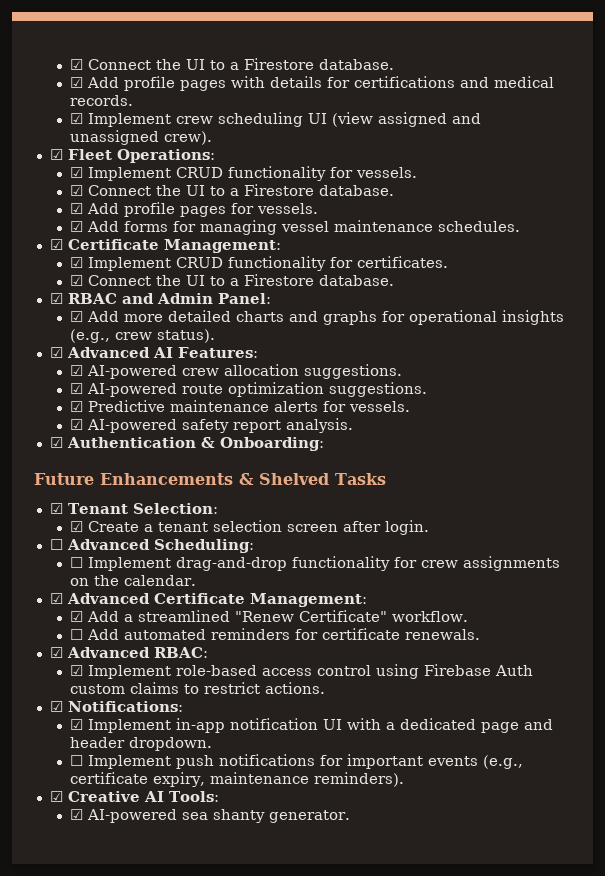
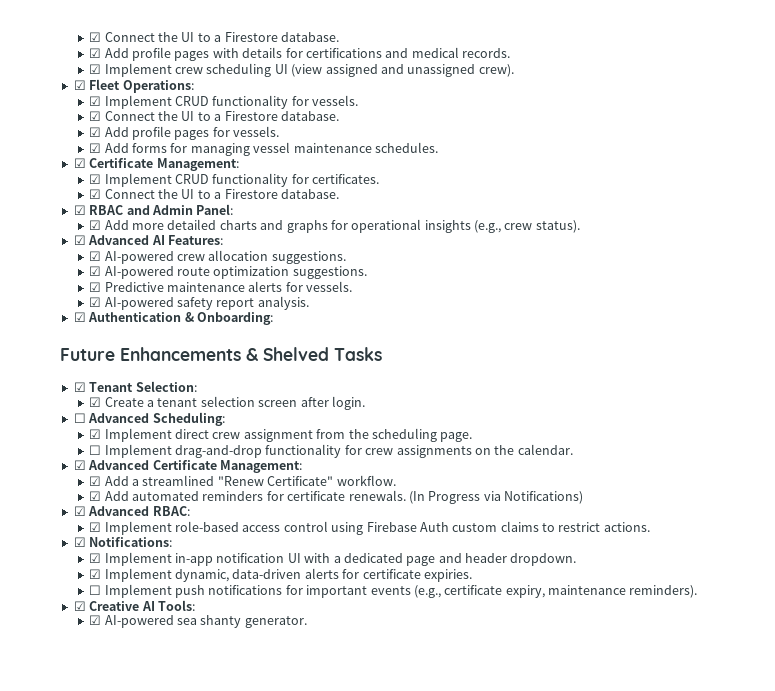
+ ☑ Implement direct crew assignment from the scheduling page.
- ☐ Add automated reminders for certificate renewals.
+ ☑ Add automated reminders for certificate renewals. (In Progress via Notifications)
+ ☑ Implement dynamic, data-driven alerts for certificate expiries.

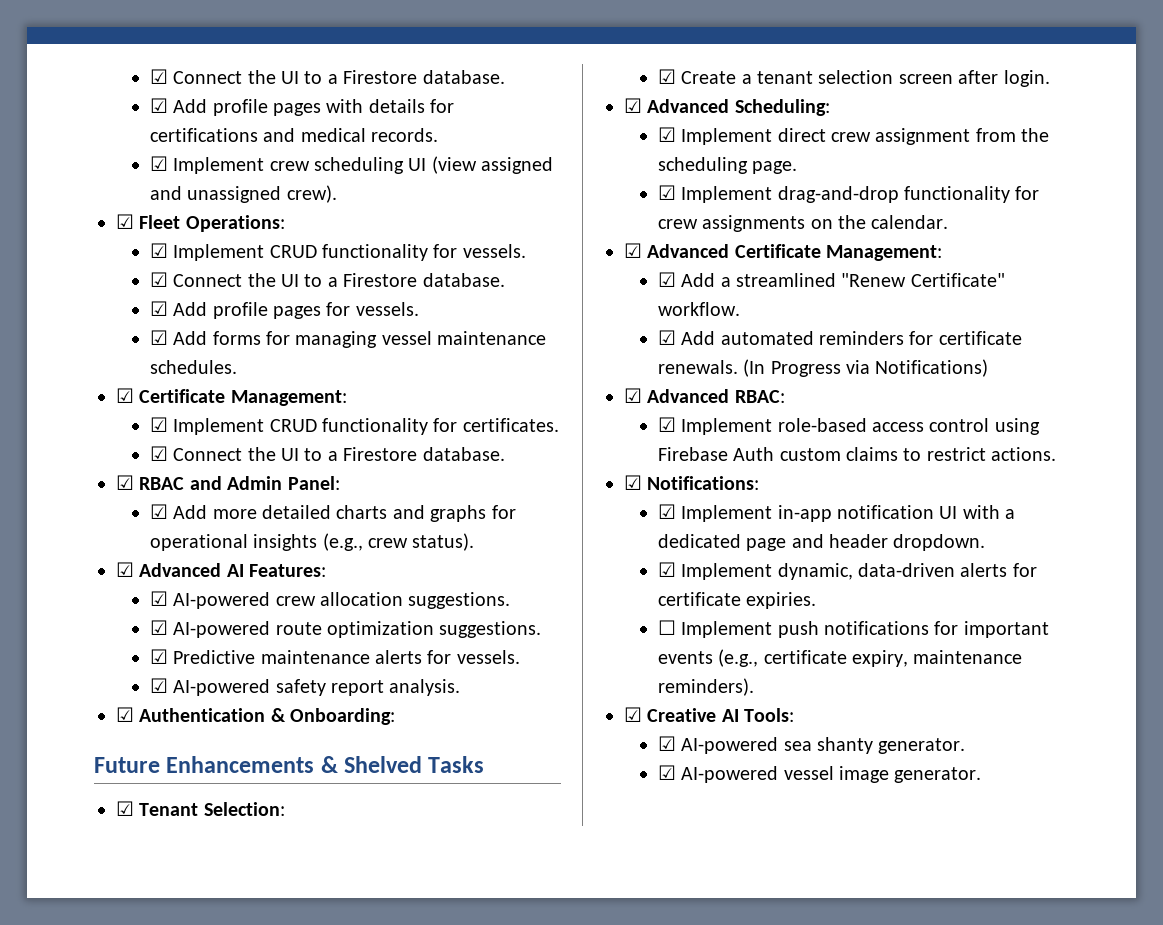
- ☐ Advanced Scheduling:
+ ☑ Advanced Scheduling:
- ☐ Implement drag-and-drop functionality for crew assignments on the calendar.
+ ☑ Implement drag-and-drop functionality for crew assignments on the calendar.
+ ☑ AI-powered vessel image generator.

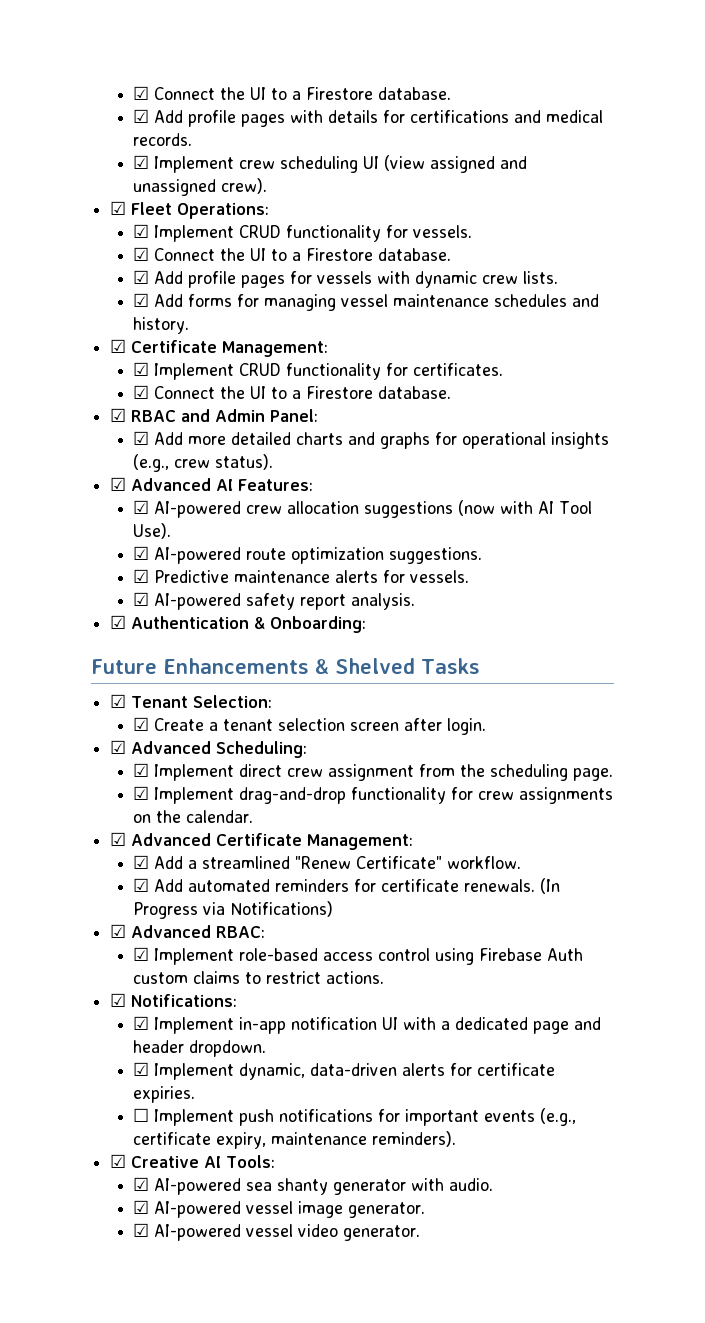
- ☑ Add profile pages for vessels.
+ ☑ Add profile pages for vessels with dynamic crew lists.
- ☑ Add forms for managing vessel maintenance schedules.
+ ☑ Add forms for managing vessel maintenance schedules and history.
- ☑ AI-powered crew allocation suggestions.
+ ☑ AI-powered crew allocation suggestions (now with AI Tool Use).
- ☑ AI-powered sea shanty generator.
+ ☑ AI-powered sea shanty generator with audio.
+ ☑ AI-powered vessel video generator.

